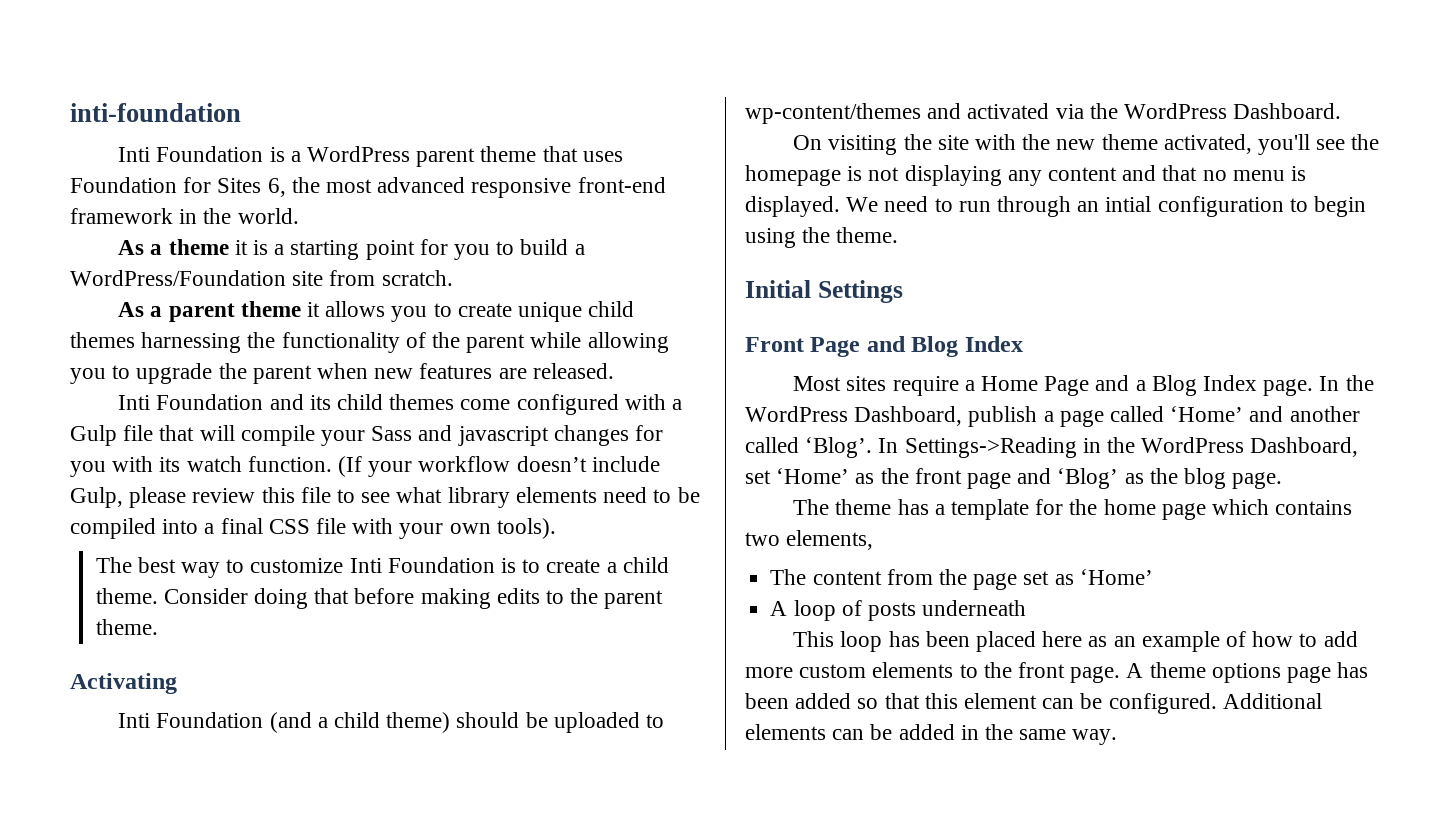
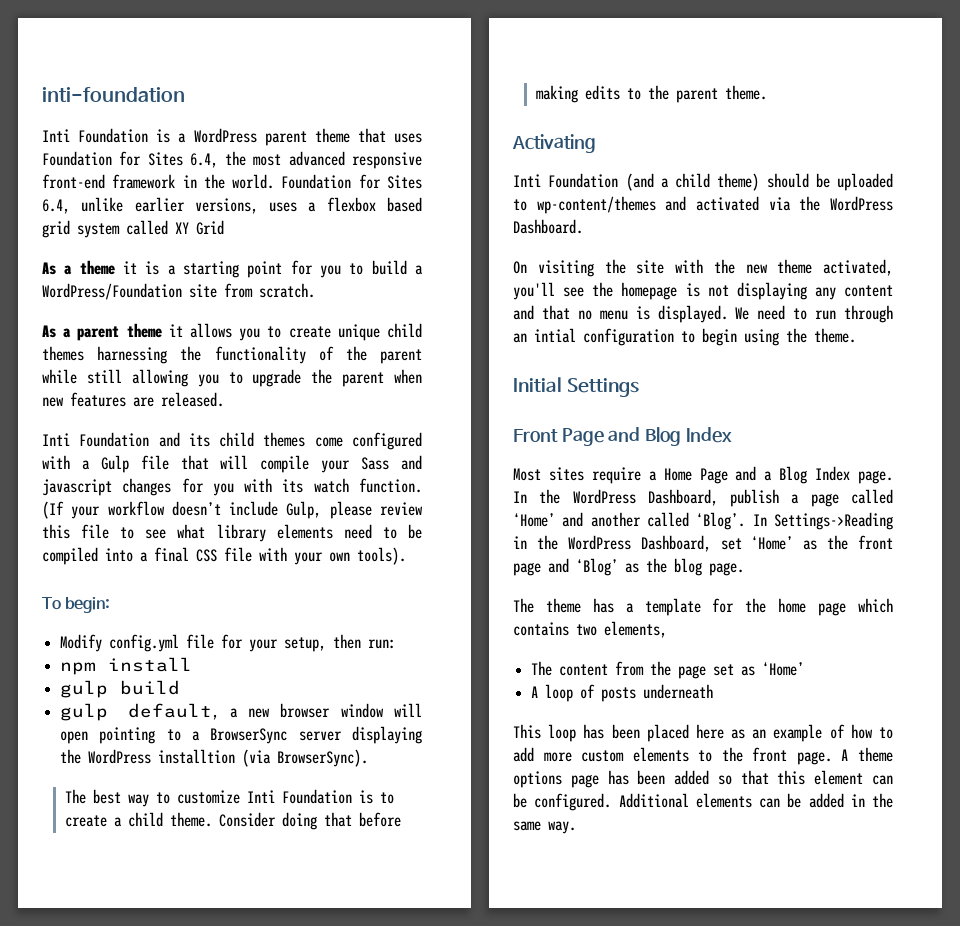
- Inti Foundation is a WordPress parent theme that uses Foundation for Sites 6, the most advanced responsive front-end framework in the world.
+ Inti Foundation is a WordPress parent theme that uses Foundation for Sites 6.4, the most advanced responsive front-end framework in the world. Foundation for Sites 6.4, unlike earlier versions, uses a flexbox based grid system called XY Grid
- As a parent theme it allows you to create unique child themes harnessing the functionality of the parent while allowing you to upgrade the parent when new features are released.
+ As a parent theme it allows you to create unique child themes harnessing the functionality of the parent while still allowing you to upgrade the parent when new features are released.
+ To begin:
+ Modify config.yml file for your setup, then run:
+ npm install
+ gulp build
+ gulp default, a new browser window will open pointing to a BrowserSync server displaying the WordPress installtion (via BrowserSync).

